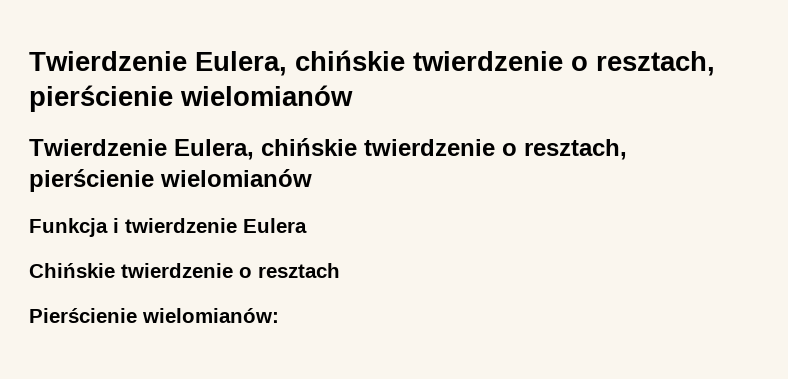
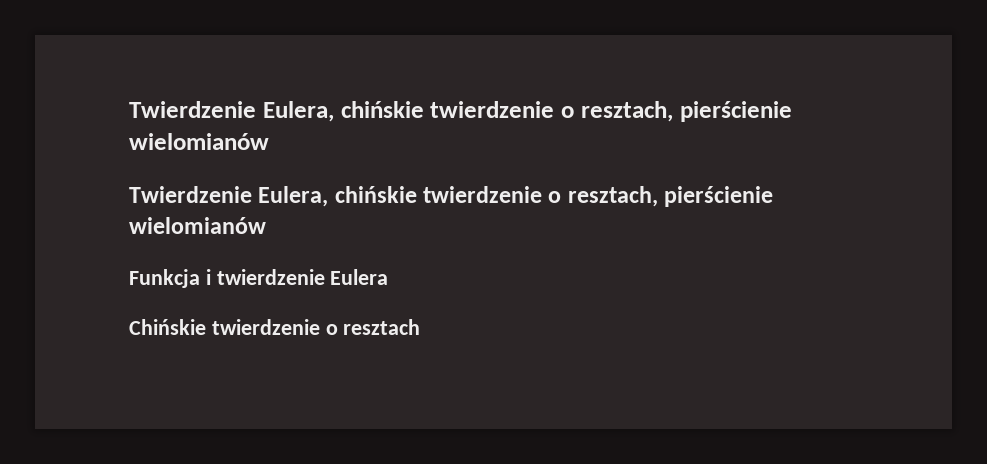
- Pierścienie wielomianów:

